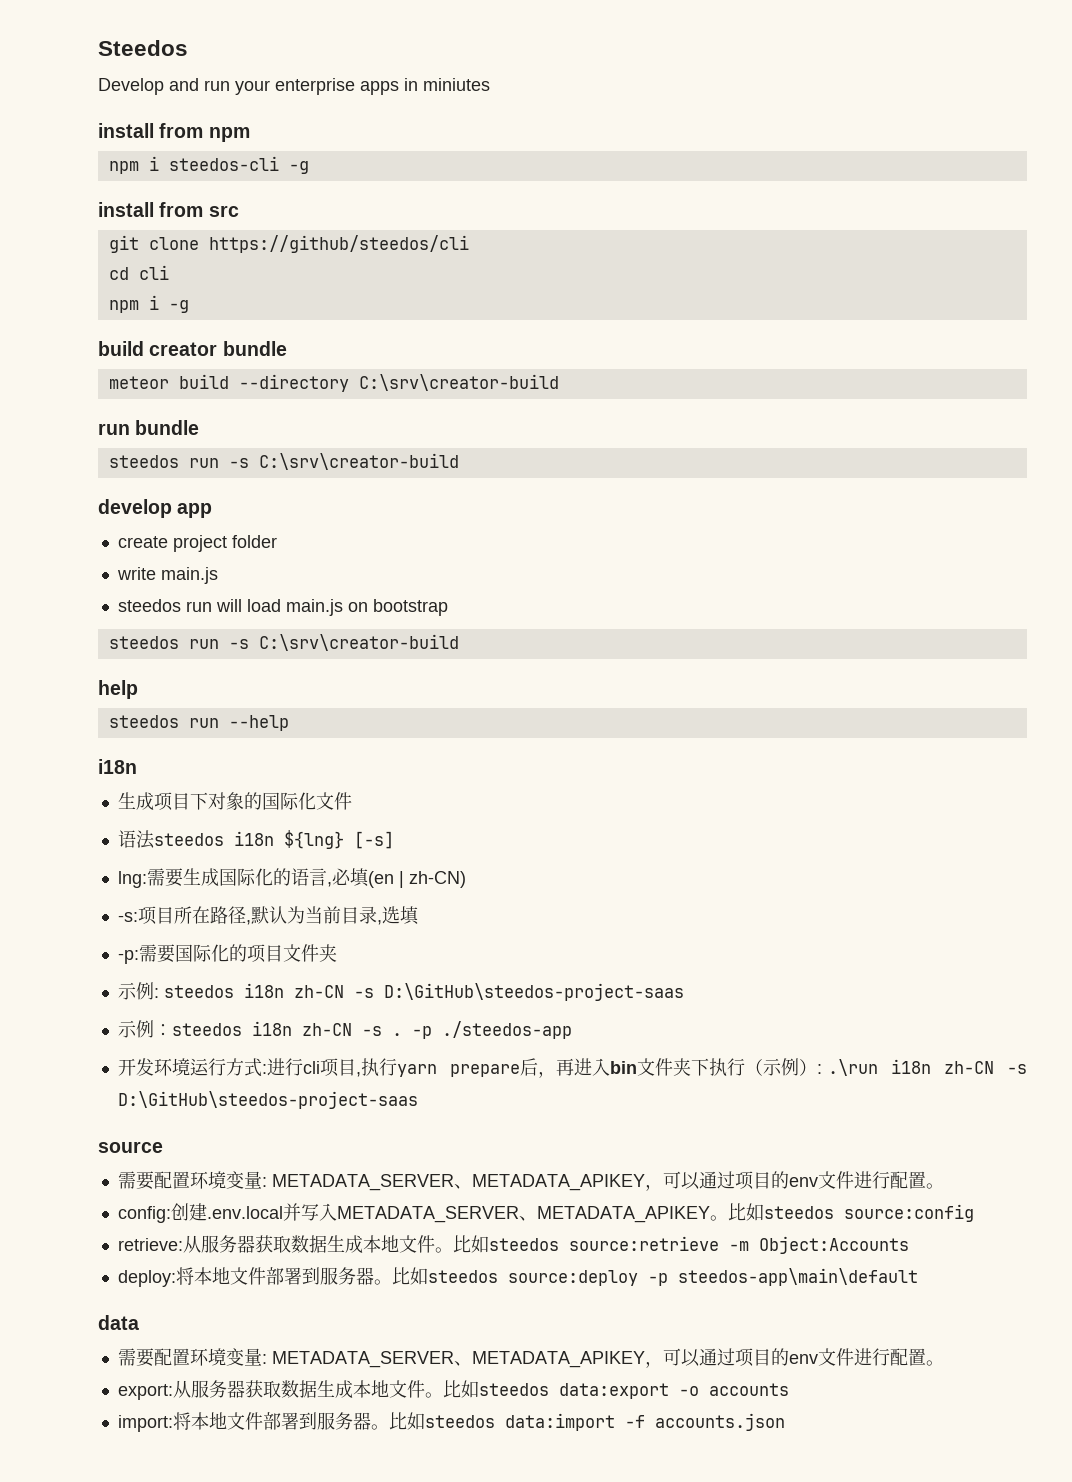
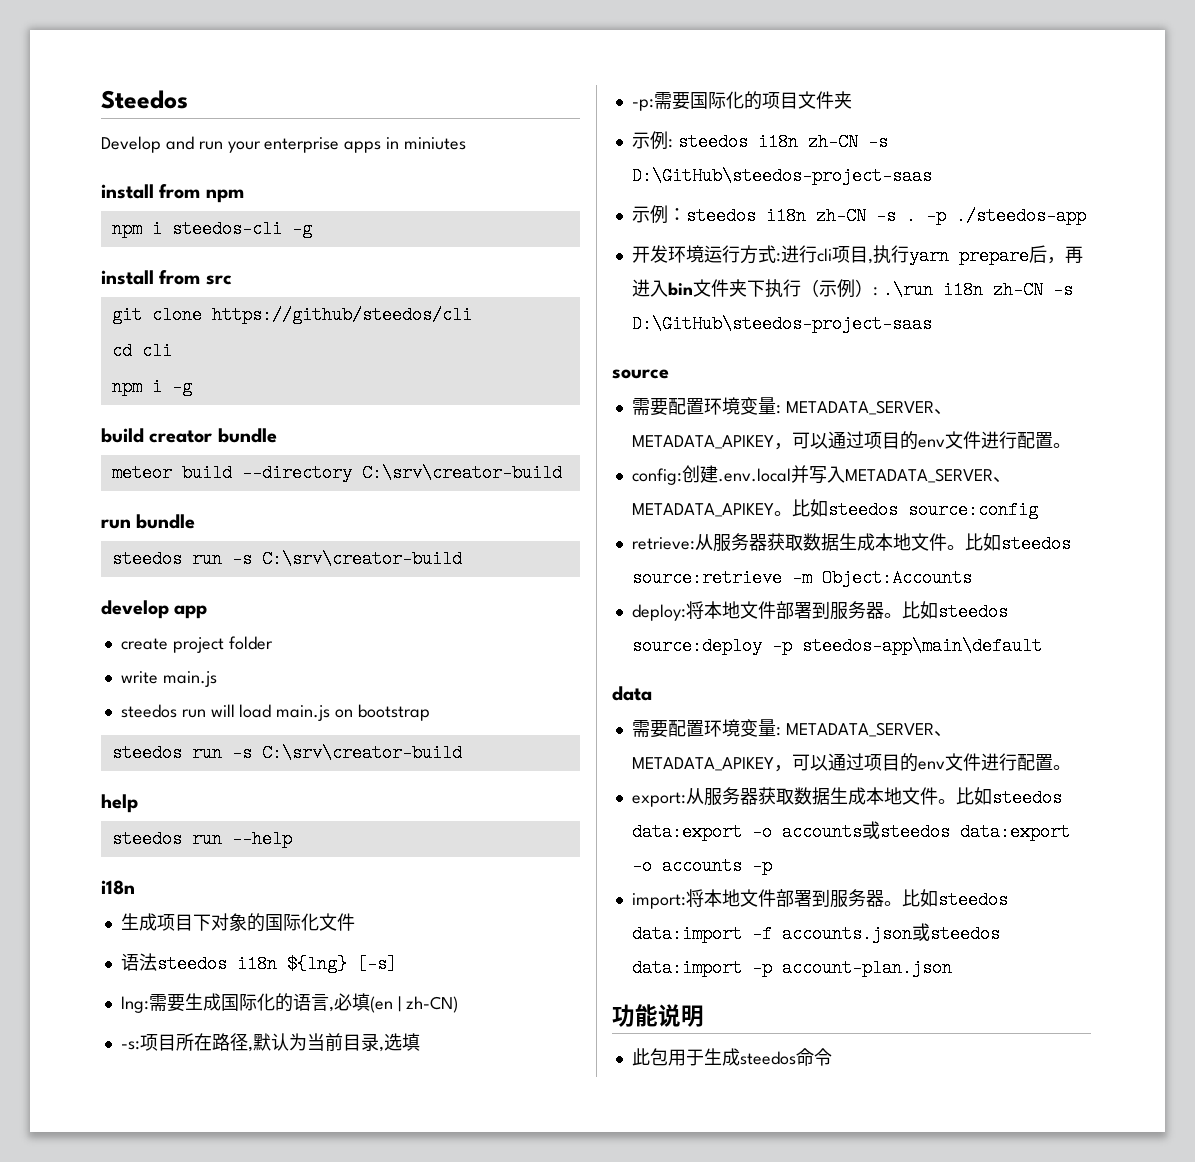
- 比如steedos data:export -o accounts
+ 比如steedos data:export -o accounts或steedos data:export -o accounts -p
- 比如steedos data:import -f accounts.json
+ 比如steedos data:import -f accounts.json或steedos data:import -p account-plan.json
+ 功能说明
+ 此包用于生成steedos命令

